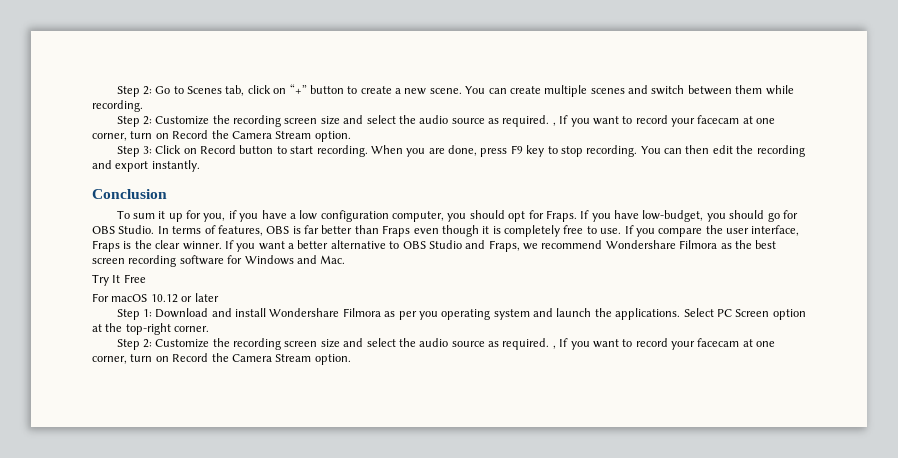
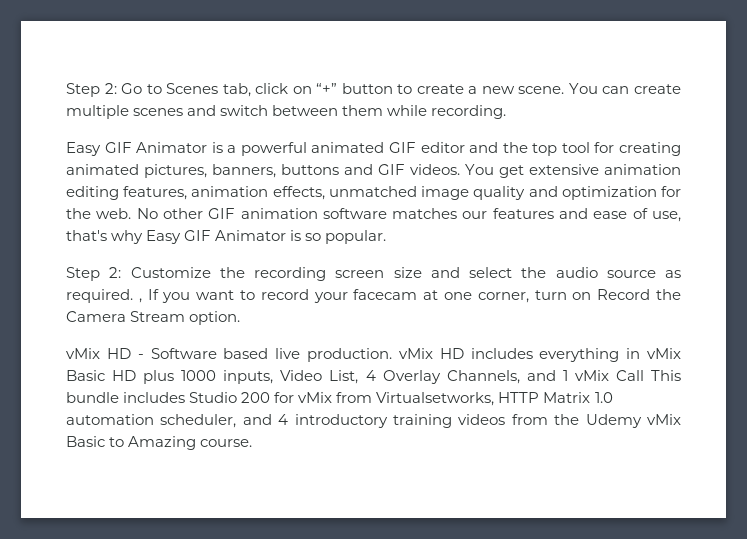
+ Easy GIF Animator is a powerful animated GIF editor and the top tool for creating animated pictures, banners, buttons and GIF videos. You get extensive animation editing features, animation effects, unmatched image quality and optimization for the web. No other GIF animation software matches our features and ease of use, that's why Easy GIF Animator is so popular.
- Step 3: Click on Record button to start recording. When you are done, press F9 key to stop recording. You can then edit the recording and export instantly.
- Conclusion
- To sum it up for you, if you have a low configuration computer, you should opt for Fraps. If you have low-budget, you should go for OBS Studio. In terms of features, OBS is far better than Fraps even though it is completely free to use. If you compare the user interface, Fraps is the clear winner. If you want a better alternative to OBS Studio and Fraps, we recommend Wondershare Filmora as the best screen recording software for Windows and Mac.
- Try It Free
- For macOS 10.12 or later
- Step 1: Download and install Wondershare Filmora as per you operating system and launch the applications. Select PC Screen option at the top-right corner.
- Step 2: Customize the recording screen size and select the audio source as required. , If you want to record your facecam at one corner, turn on Record the Camera Stream option.
+ vMix HD - Software based live production. vMix HD includes everything in vMix Basic HD plus 1000 inputs, Video List, 4 Overlay Channels, and 1 vMix Call This bundle includes Studio 200 for vMix from Virtualsetworks, HTTP Matrix 1.0 automation scheduler, and 4 introductory training videos from the Udemy vMix Basic to Amazing course.

